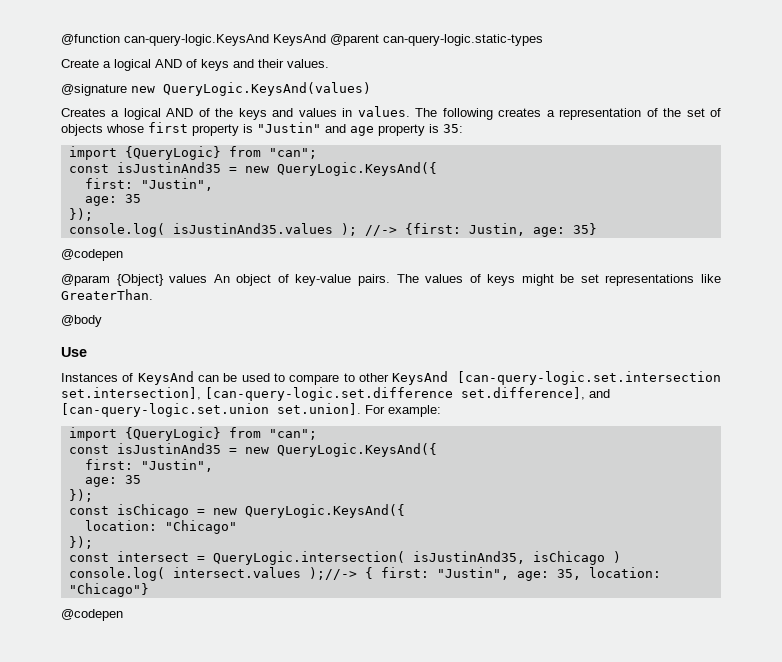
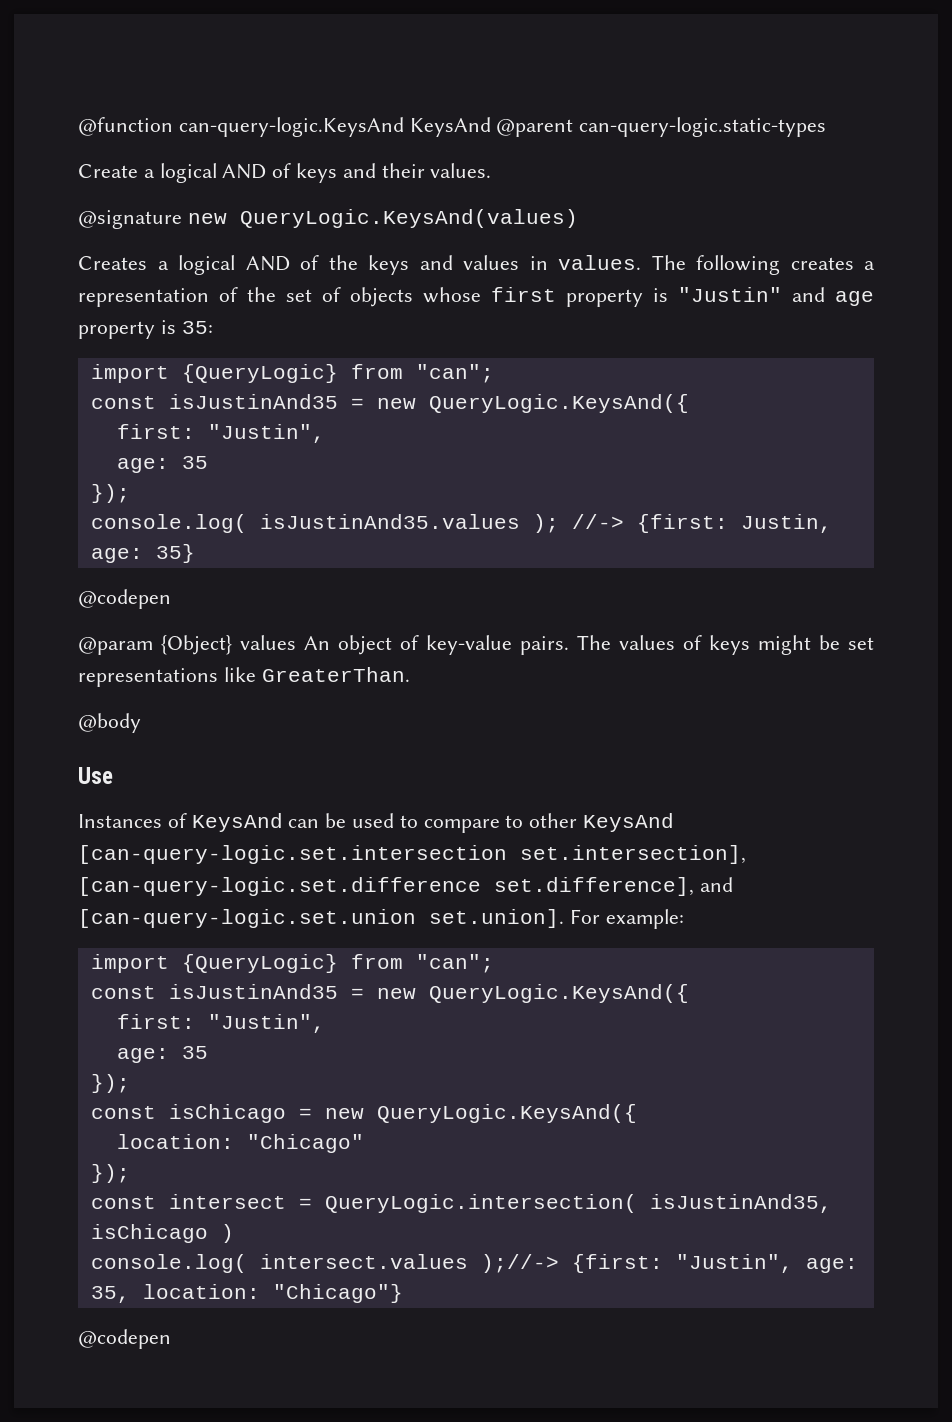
- console.log( intersect.values );//-> { first: "Justin", age: 35, location: "Chicago"}
+ console.log( intersect.values );//-> {first: "Justin", age: 35, location: "Chicago"}

